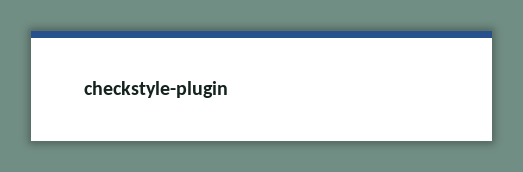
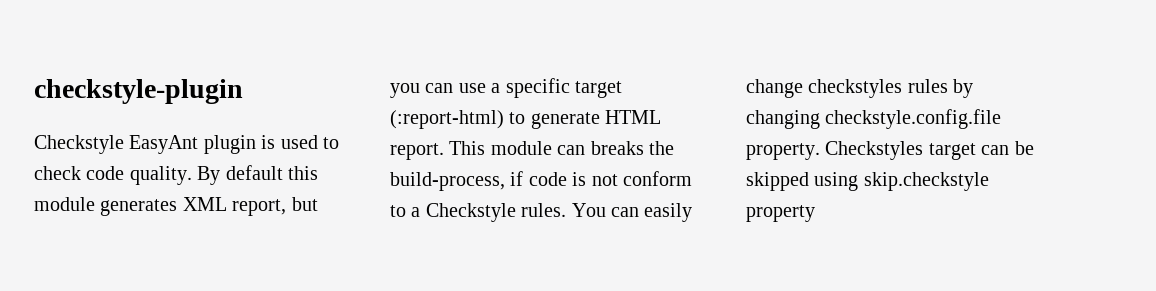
+ Checkstyle EasyAnt plugin is used to check code quality. By default this module generates XML report, but you can use a specific target (:report-html) to generate HTML report. This module can breaks the build-process, if code is not conform to a Checkstyle rules. You can easily change checkstyles rules by changing checkstyle.config.file property. Checkstyles target can be skipped using skip.checkstyle property

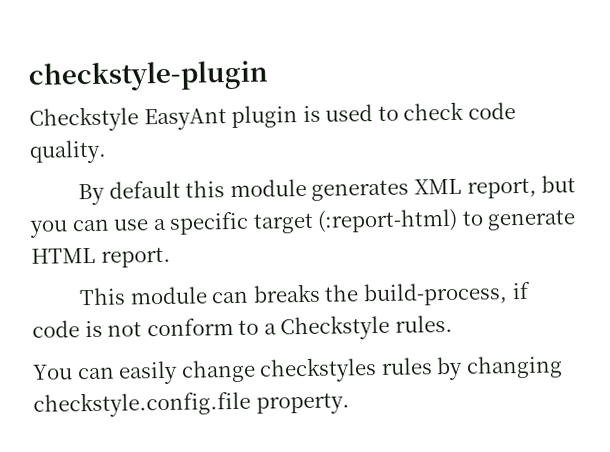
- Checkstyle EasyAnt plugin is used to check code quality. By default this module generates XML report, but you can use a specific target (:report-html) to generate HTML report. This module can breaks the build-process, if code is not conform to a Checkstyle rules. You can easily change checkstyles rules by changing checkstyle.config.file property. Checkstyles target can be skipped using skip.checkstyle property
+ Checkstyle EasyAnt plugin is used to check code quality.
+ By default this module generates XML report, but you can use a specific target (:report-html) to generate HTML report.
+ This module can breaks the build-process, if code is not conform to a Checkstyle rules.
+ You can easily change checkstyles rules by changing checkstyle.config.file property.

